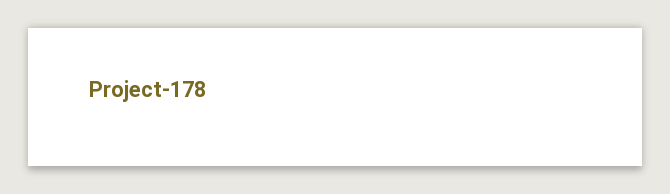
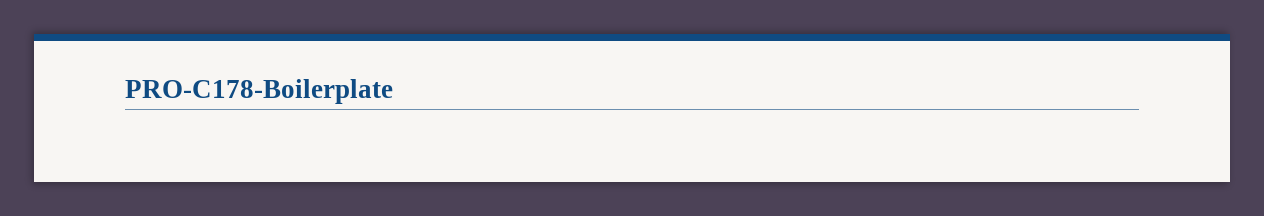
- Project-178
+ PRO-C178-Boilerplate

